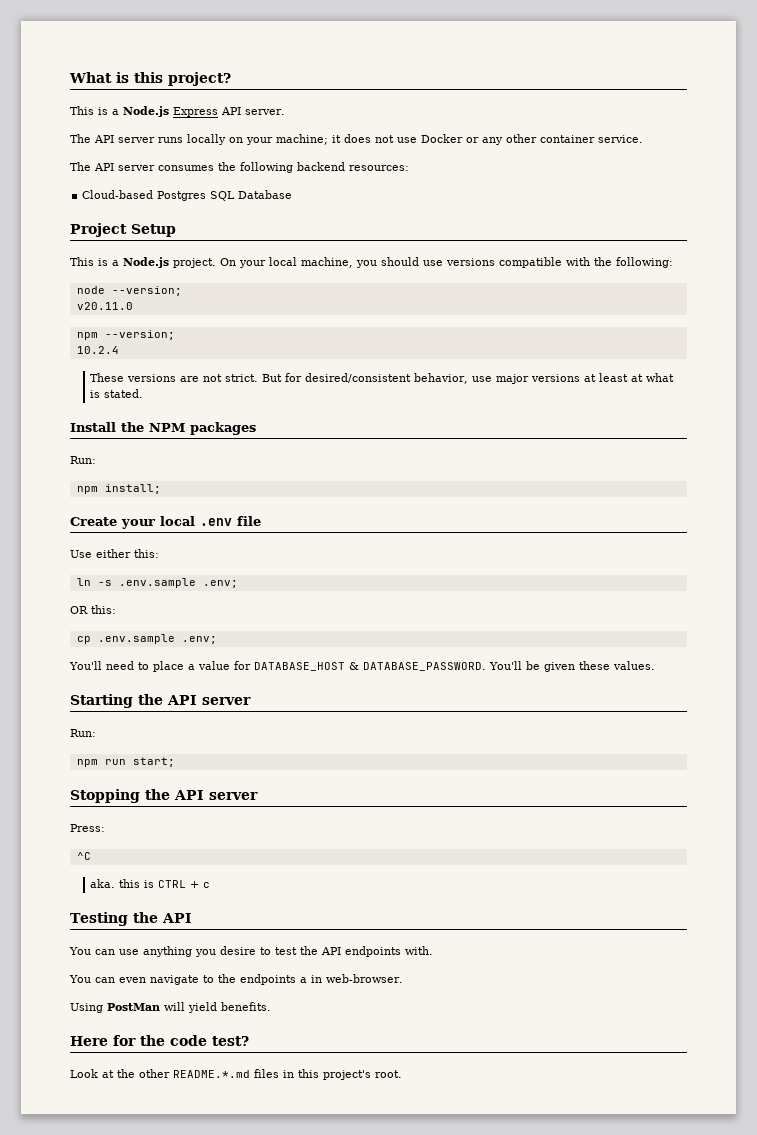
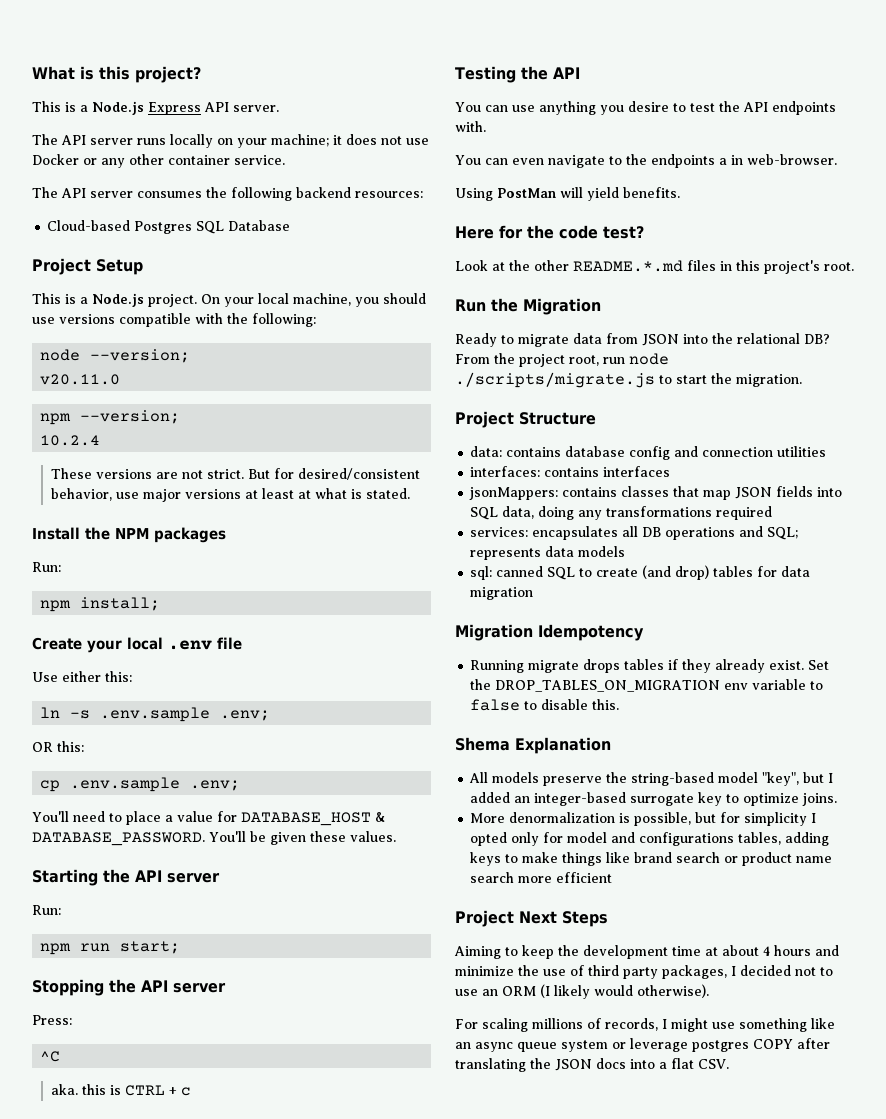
+ Run the Migration
+ Ready to migrate data from JSON into the relational DB? From the project root, run node ./scripts/migrate.js to start the migration.
+ Project Structure
+ data: contains database config and connection utilities
+ interfaces: contains interfaces
+ jsonMappers: contains classes that map JSON fields into SQL data, doing any transformations required
+ services: encapsulates all DB operations and SQL; represents data models
+ sql: canned SQL to create (and drop) tables for data migration
+ Migration Idempotency
+ Running migrate drops tables if they already exist. Set the DROP_TABLES_ON_MIGRATION env variable to false to disable this.
+ Shema Explanation
+ All models preserve the string-based model "key", but I added an integer-based surrogate key to optimize joins.
+ More denormalization is possible, but for simplicity I opted only for model and configurations tables, adding keys to make things like brand search or product name search more efficient
+ Project Next Steps
+ Aiming to keep the development time at about 4 hours and minimize the use of third party packages, I decided not to use an ORM (I likely would otherwise).
+ For scaling millions of records, I might use something like an async queue system or leverage postgres COPY after translating the JSON docs into a flat CSV.

